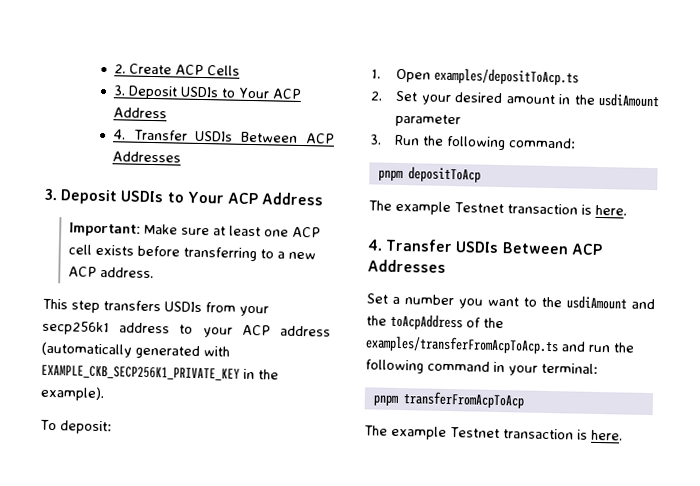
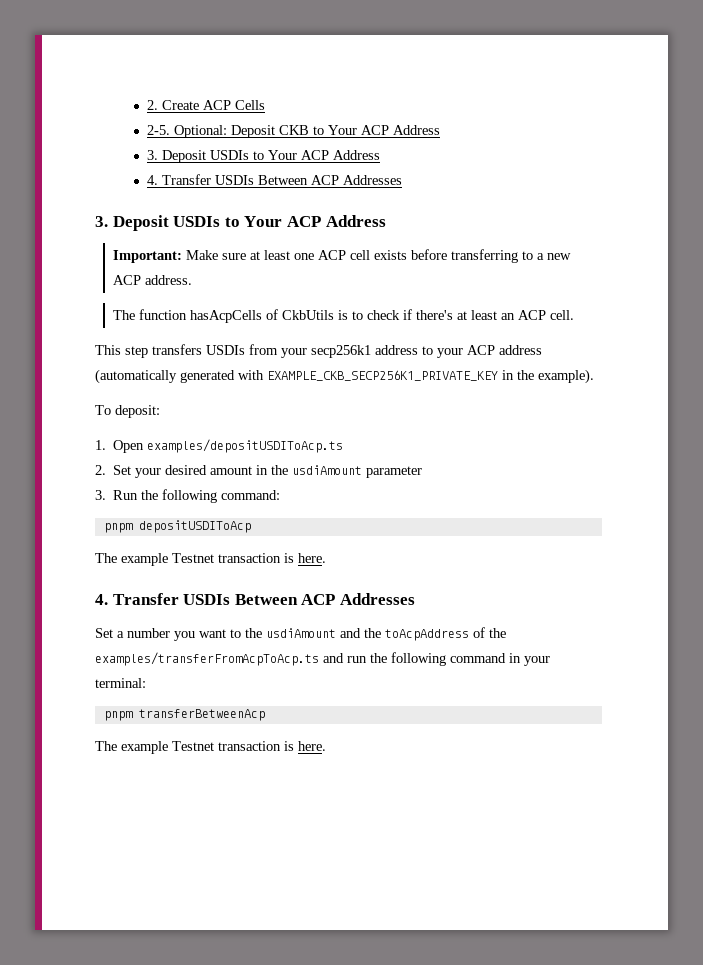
+ 2-5. Optional: Deposit CKB to Your ACP Address
+ The function hasAcpCells of CkbUtils is to check if there's at least an ACP cell.
- 1. Open examples/depositToAcp.ts
+ 1. Open examples/depositUSDIToAcp.ts
- pnpm depositToAcp
+ pnpm depositUSDIToAcp
- pnpm transferFromAcpToAcp
+ pnpm transferBetweenAcp

